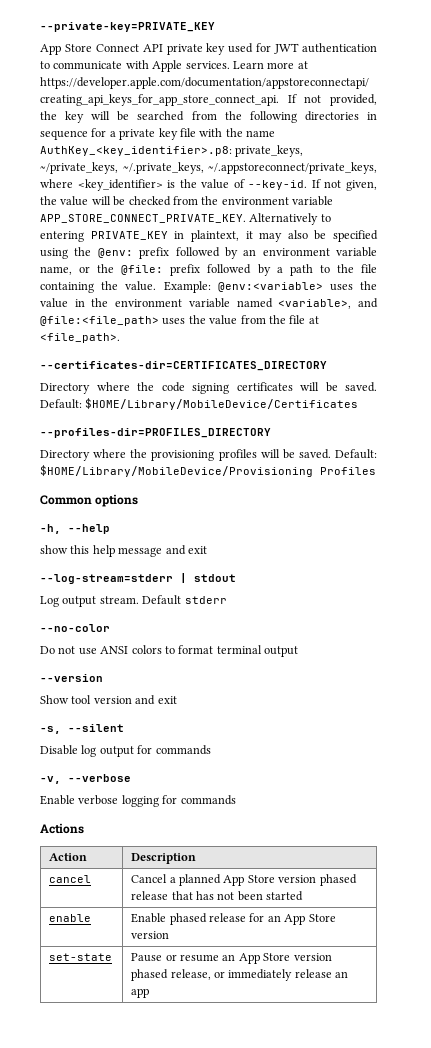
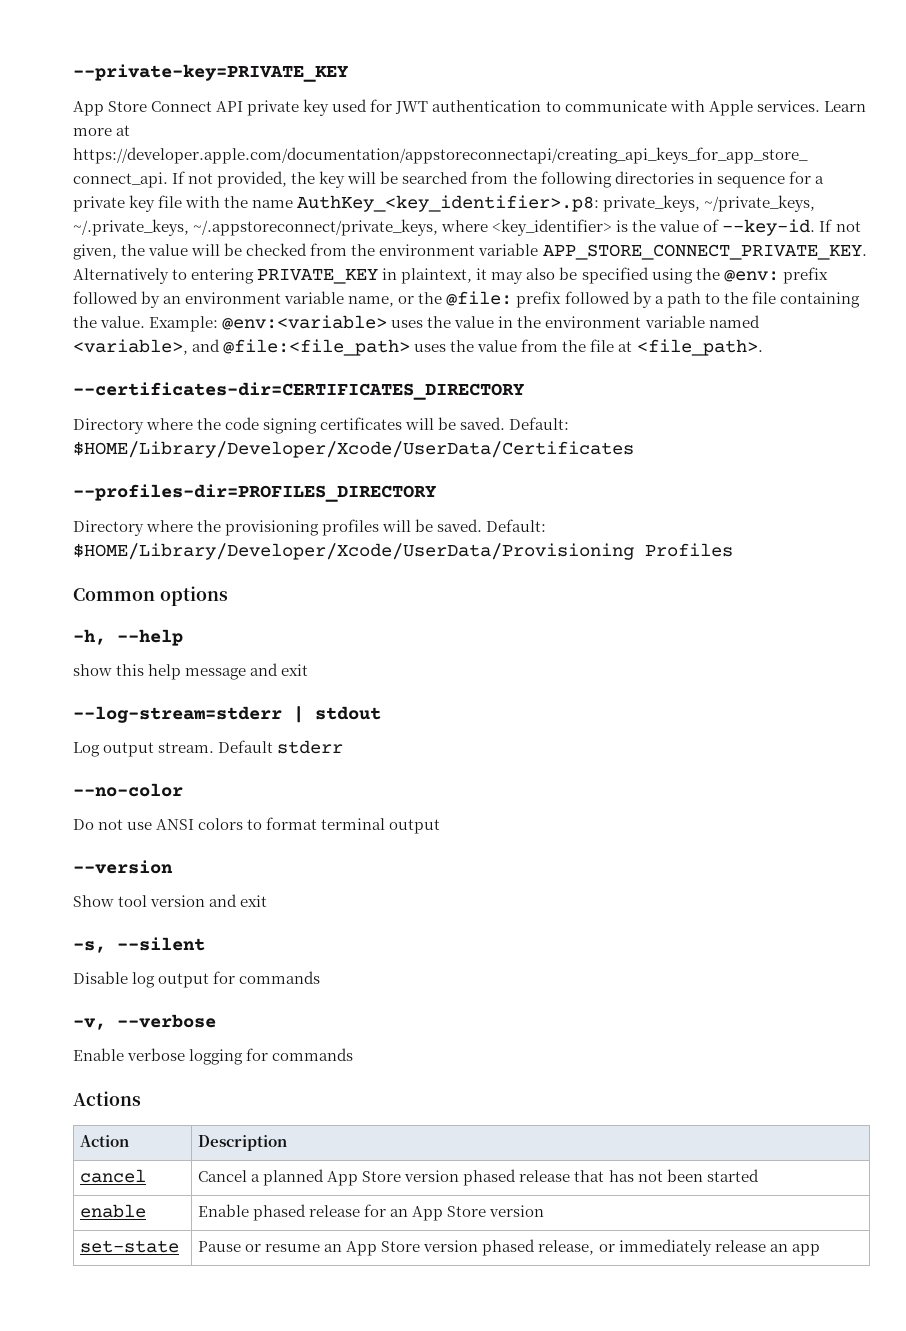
- Default: $HOME/Library/MobileDevice/Certificates
+ Default: $HOME/Library/Developer/Xcode/UserData/Certificates
- Default: $HOME/Library/MobileDevice/Provisioning Profiles
+ Default: $HOME/Library/Developer/Xcode/UserData/Provisioning Profiles

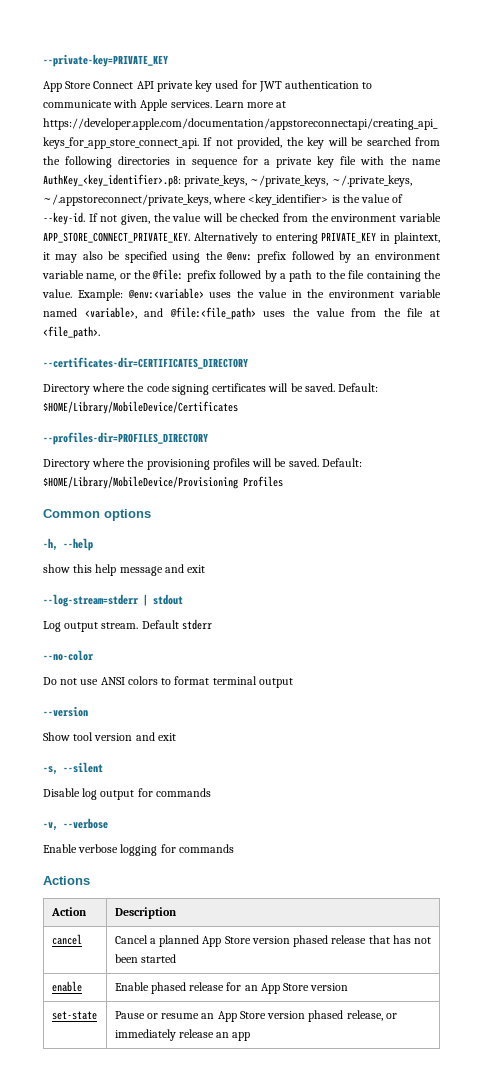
- Default: $HOME/Library/Developer/Xcode/UserData/Certificates
+ Default: $HOME/Library/MobileDevice/Certificates
- Default: $HOME/Library/Developer/Xcode/UserData/Provisioning Profiles
+ Default: $HOME/Library/MobileDevice/Provisioning Profiles

